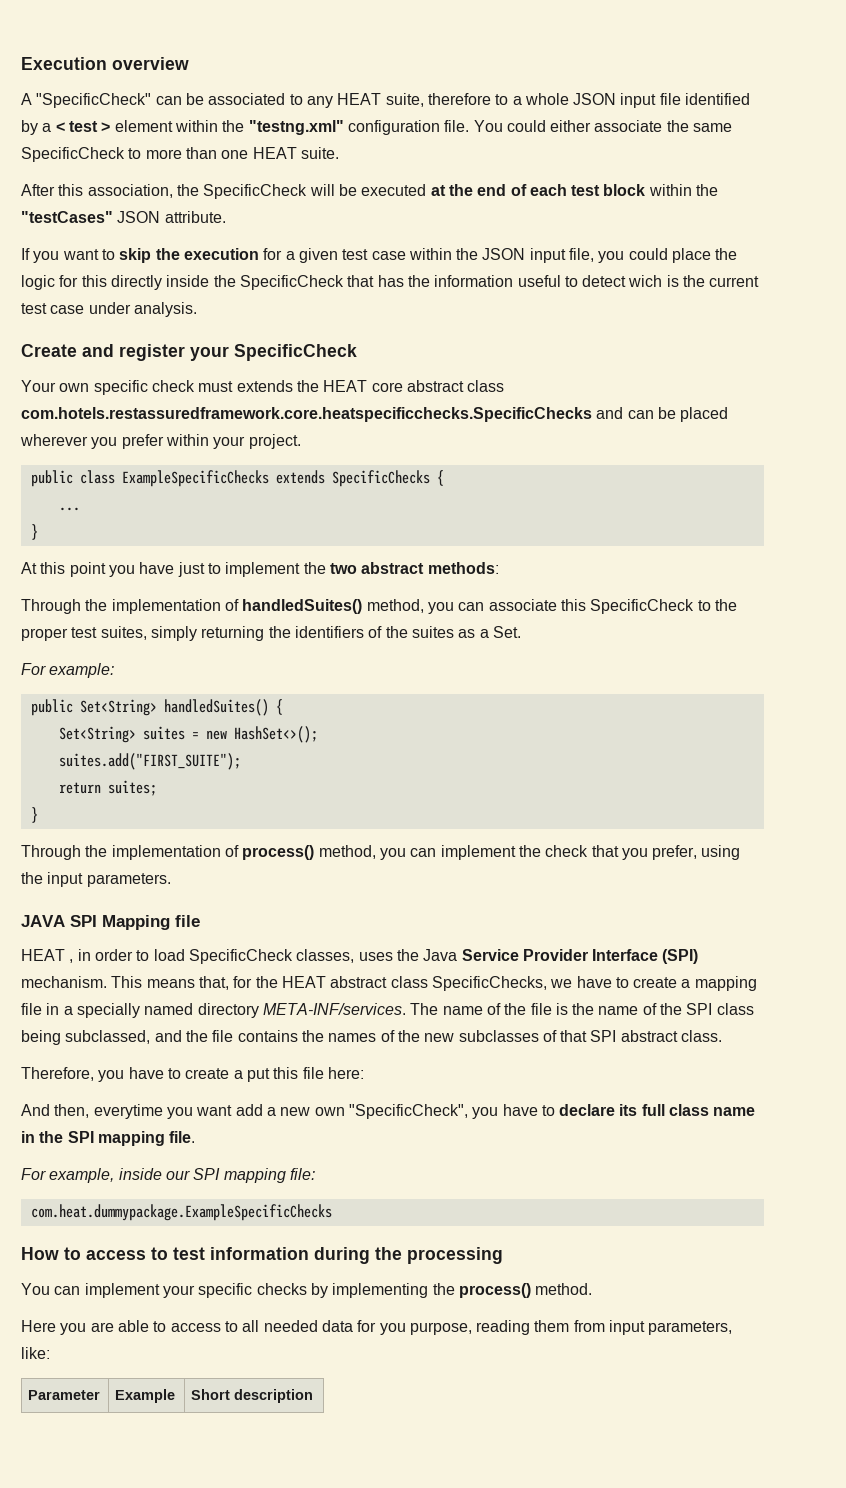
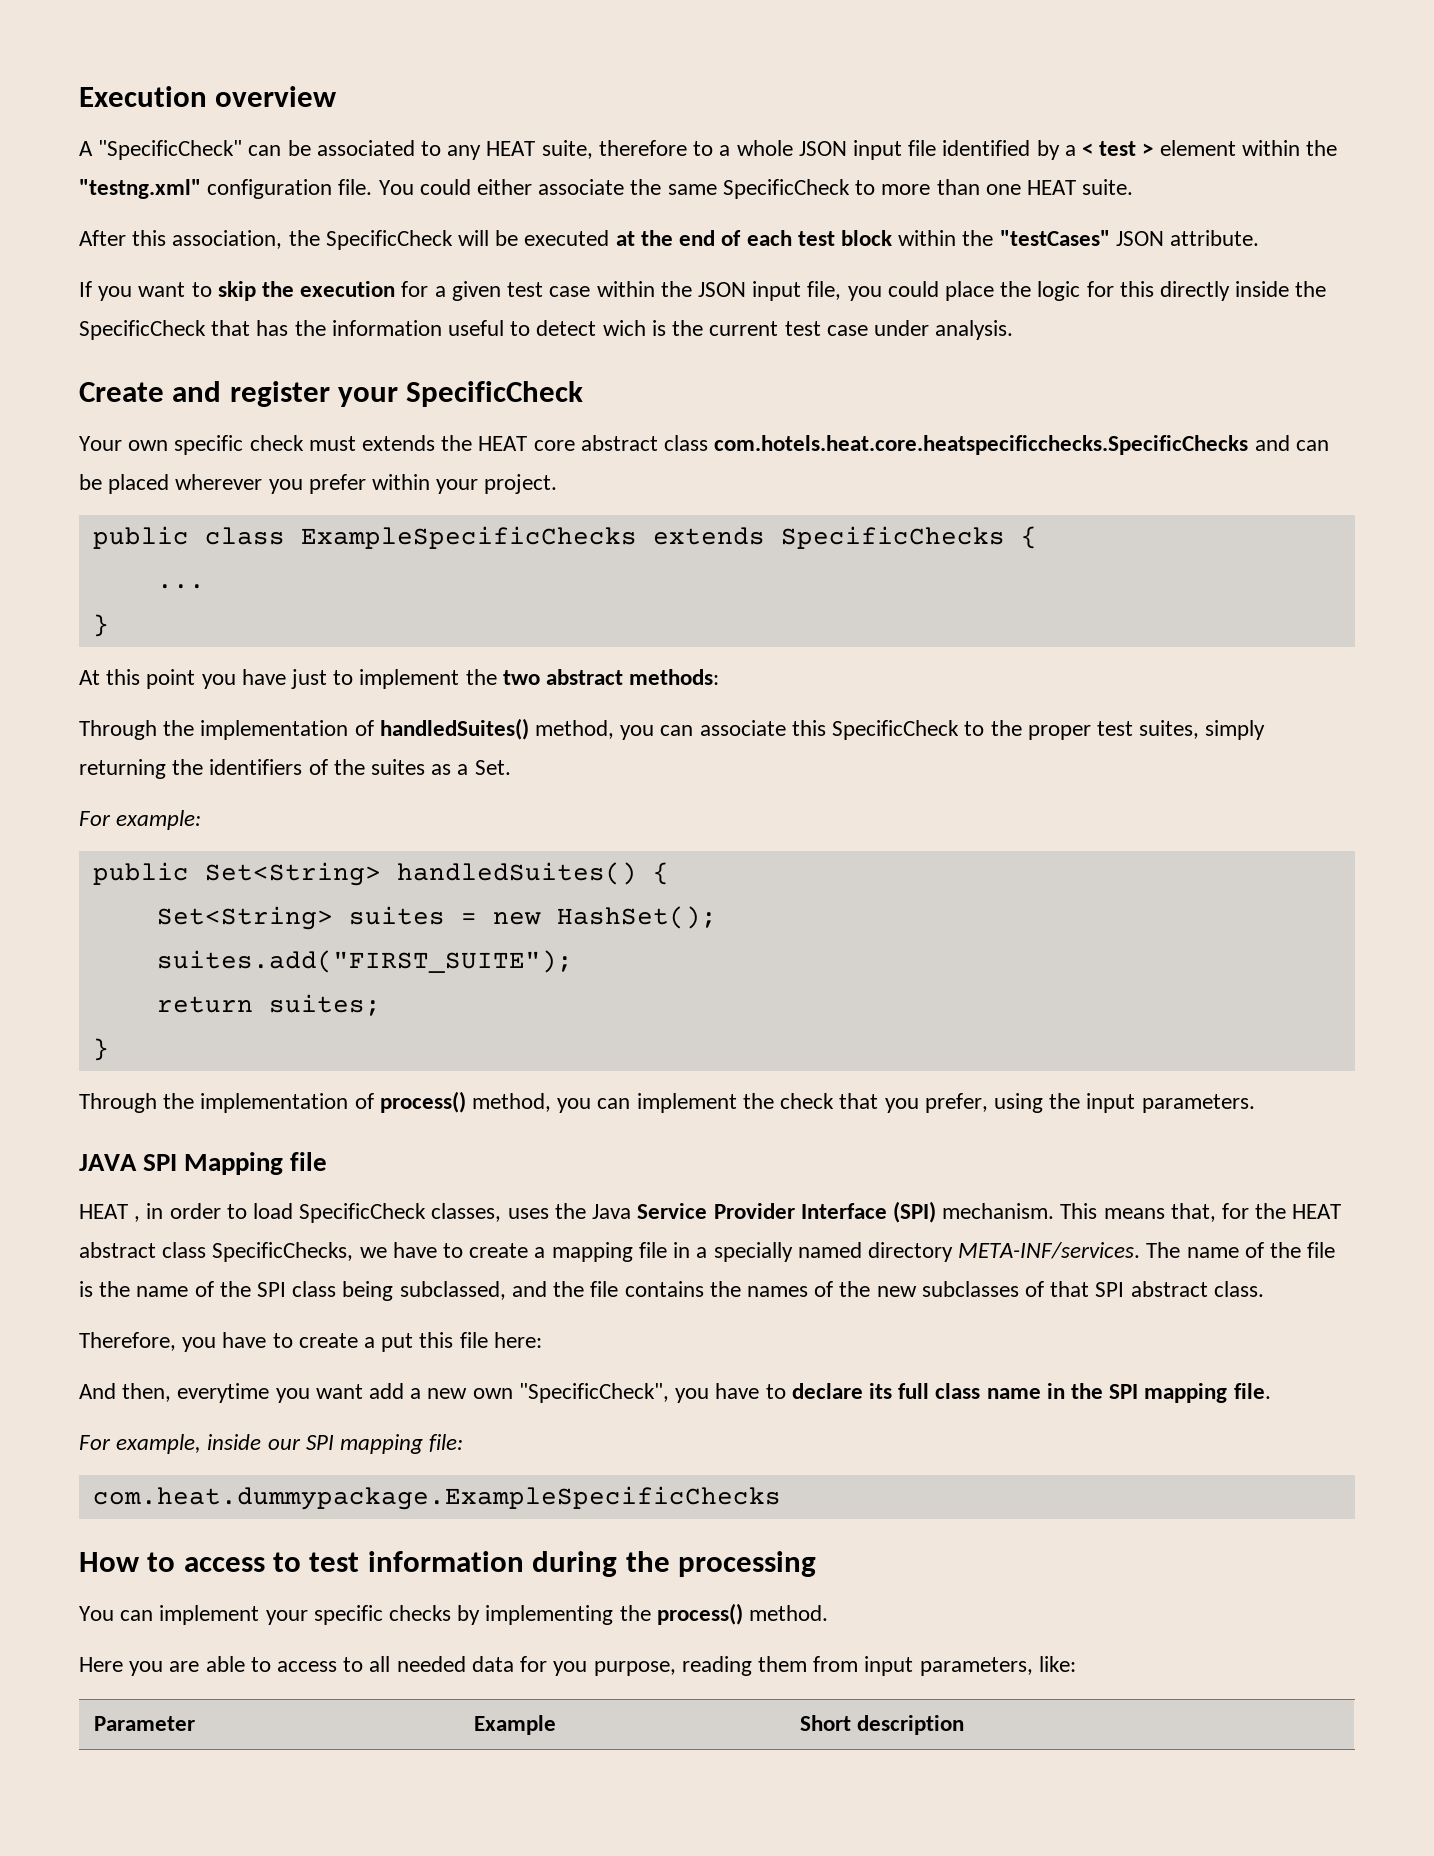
- Your own specific check must extends the HEAT core abstract class com.hotels.restassuredframework.core.heatspecificchecks.SpecificChecks and can be placed wherever you prefer within your project.
+ Your own specific check must extends the HEAT core abstract class com.hotels.heat.core.heatspecificchecks.SpecificChecks and can be placed wherever you prefer within your project.
- Set<String> suites = new HashSet<>();
+ Set<String> suites = new HashSet();

